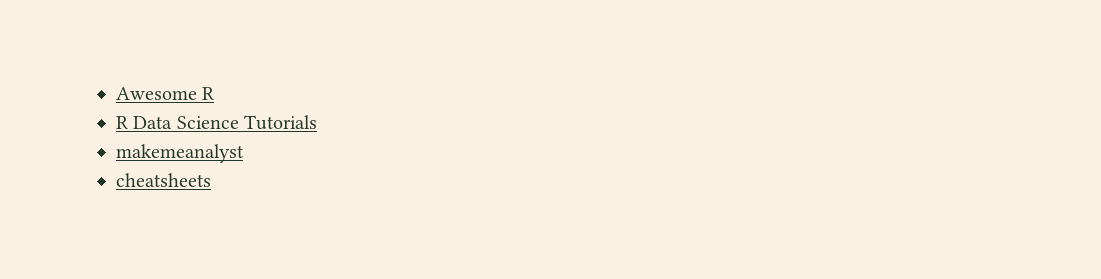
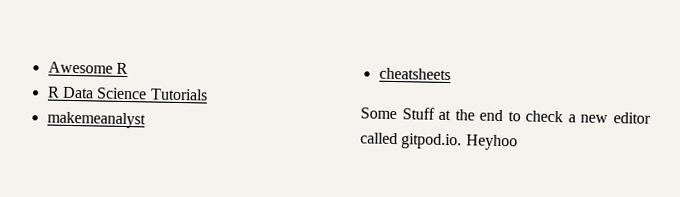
+ Some Stuff at the end to check a new editor called gitpod.io. Heyhoo

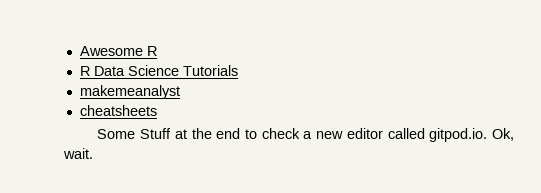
- Some Stuff at the end to check a new editor called gitpod.io. Heyhoo
+ Some Stuff at the end to check a new editor called gitpod.io. Ok, wait.

